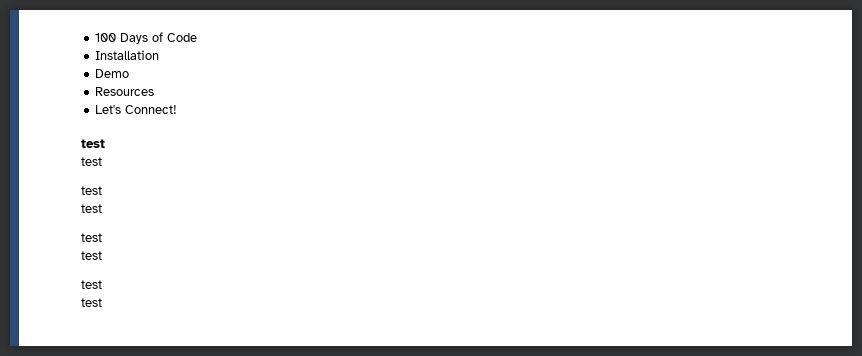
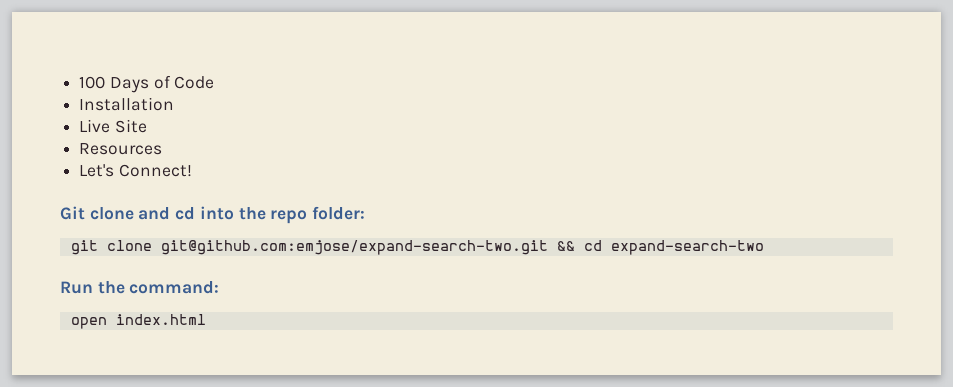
- Demo
+ Live Site
  Let's Connect!
- test
- test
- test
- test
- test
- test
- test
- test
+ Git clone and cd into the repo folder:
+ git clone git@github.com:emjose/expand-search-two.git && cd expand-search-two
+ Run the command:
+ open index.html

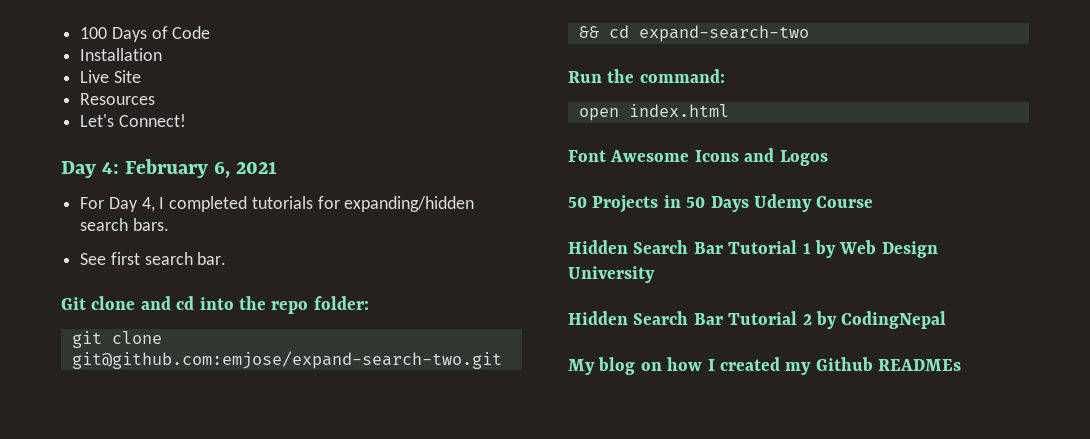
+ Day 4: February 6, 2021
+ For Day 4, I completed tutorials for expanding/hidden search bars.
+ See first search bar.
+ Font Awesome Icons and Logos
+ 50 Projects in 50 Days Udemy Course
+ Hidden Search Bar Tutorial 1 by Web Design University
+ Hidden Search Bar Tutorial 2 by CodingNepal
+ My blog on how I created my Github READMEs

